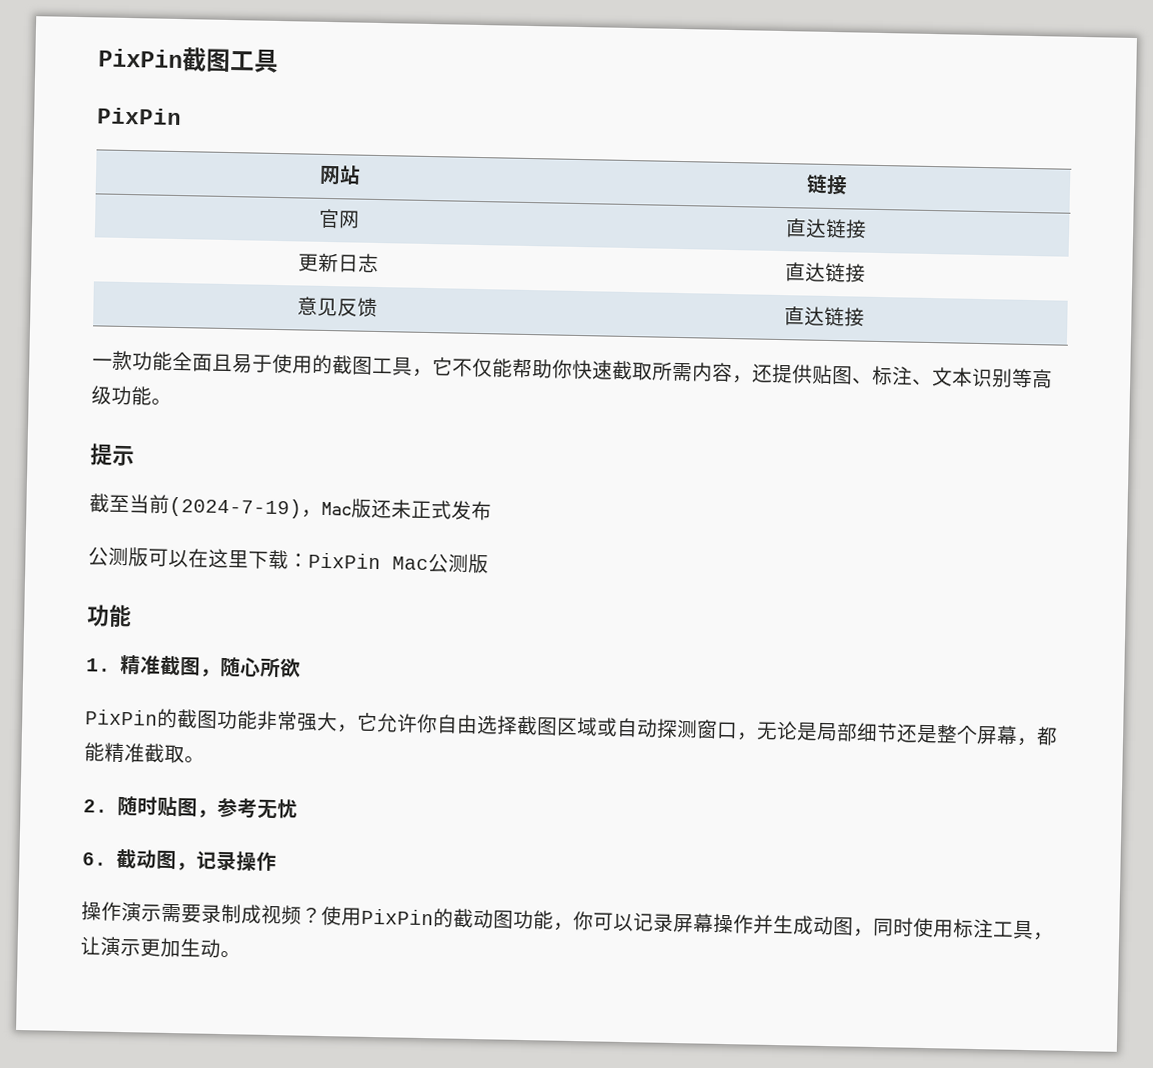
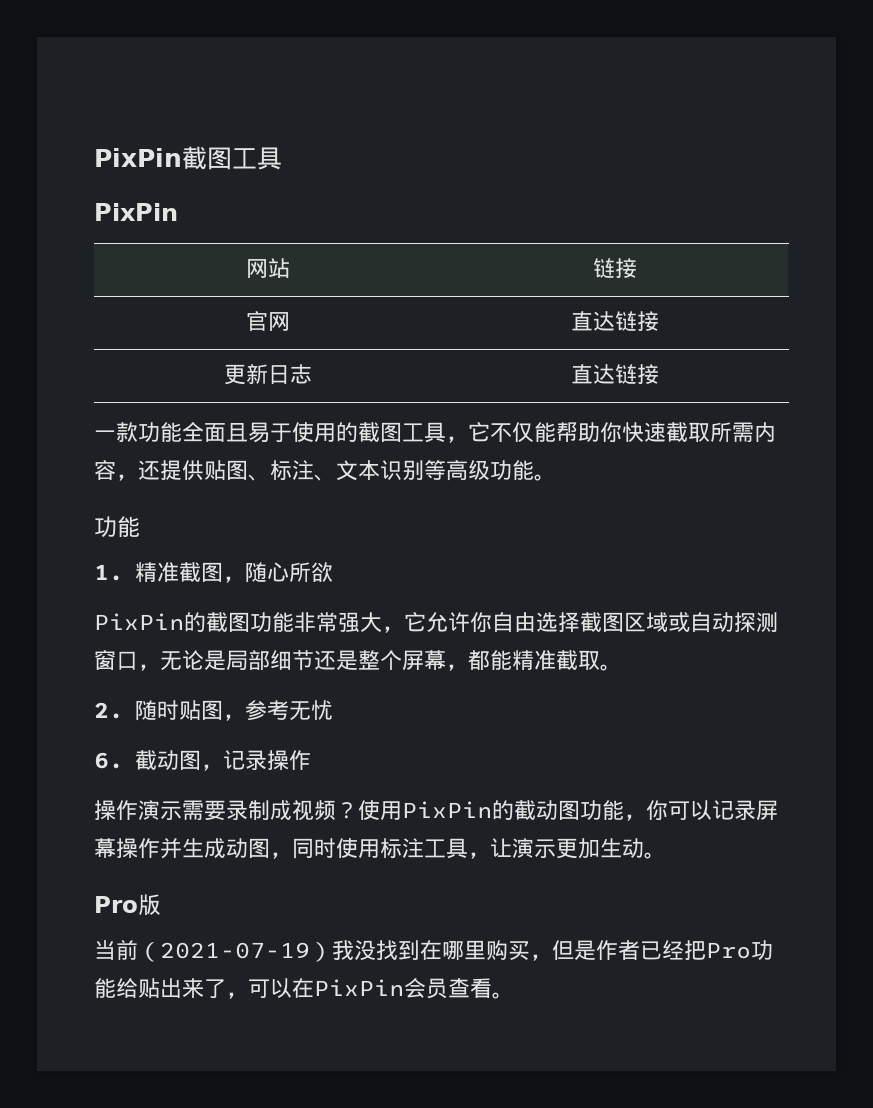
- 意见反馈 | 直达链接
- 提示
- 截至当前(2024-7-19)，Mac版还未正式发布
- 公测版可以在这里下载：PixPin Mac公测版
+ Pro版
+ 当前（2021-07-19）我没找到在哪里购买，但是作者已经把Pro功能给贴出来了，可以在PixPin会员查看。

